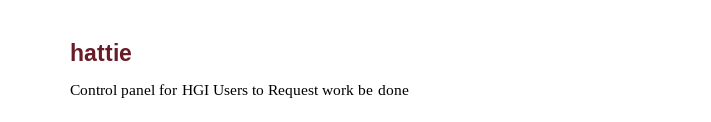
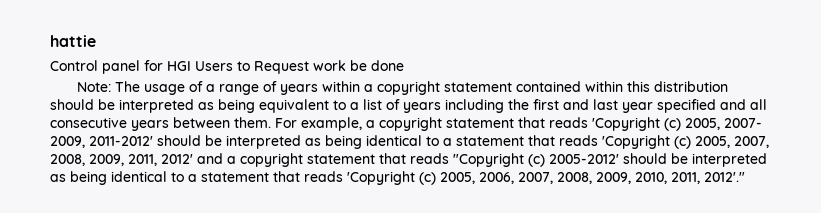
+ Note: The usage of a range of years within a copyright statement contained within this distribution should be interpreted as being equivalent to a list of years including the first and last year specified and all consecutive years between them. For example, a copyright statement that reads 'Copyright (c) 2005, 2007- 2009, 2011-2012' should be interpreted as being identical to a statement that reads 'Copyright (c) 2005, 2007, 2008, 2009, 2011, 2012' and a copyright statement that reads "Copyright (c) 2005-2012' should be interpreted as being identical to a statement that reads 'Copyright (c) 2005, 2006, 2007, 2008, 2009, 2010, 2011, 2012'."

